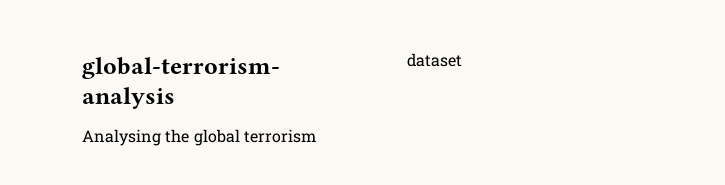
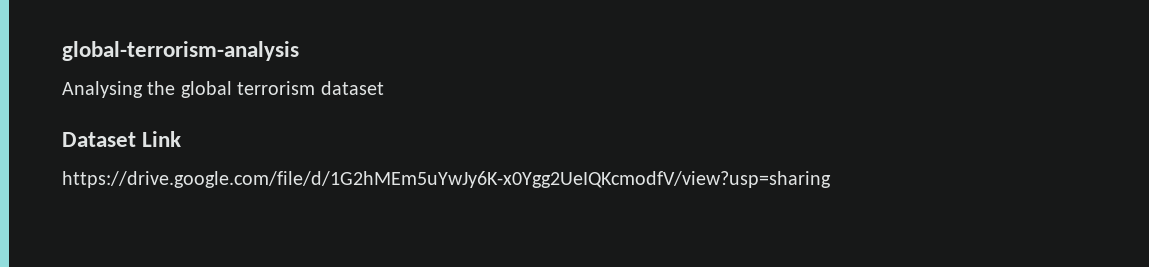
+ Dataset Link
+ https://drive.google.com/file/d/1G2hMEm5uYwJy6K-x0Ygg2UeIQKcmodfV/view?usp=sharing

